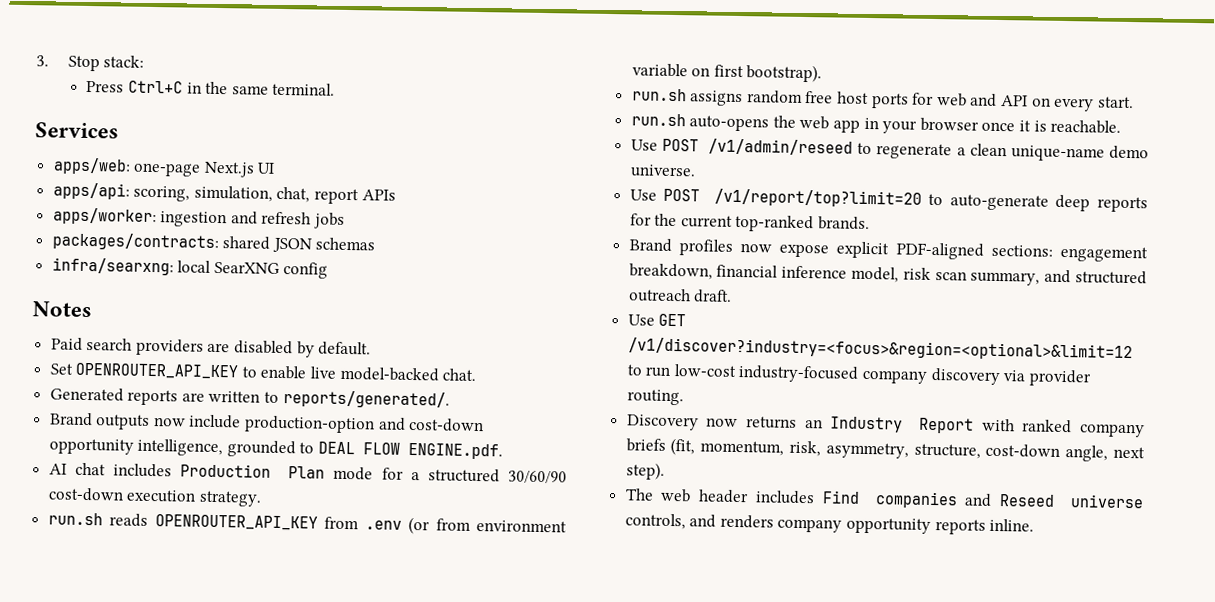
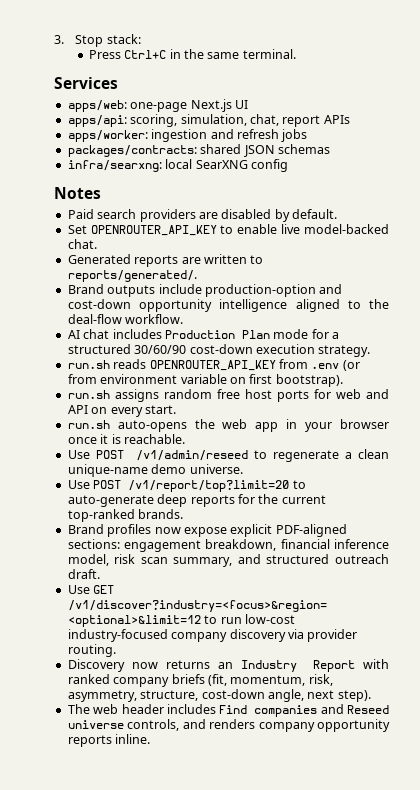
- Brand outputs now include production-option and cost-down opportunity intelligence, grounded to DEAL FLOW ENGINE.pdf.
+ Brand outputs include production-option and cost-down opportunity intelligence aligned to the deal-flow workflow.

